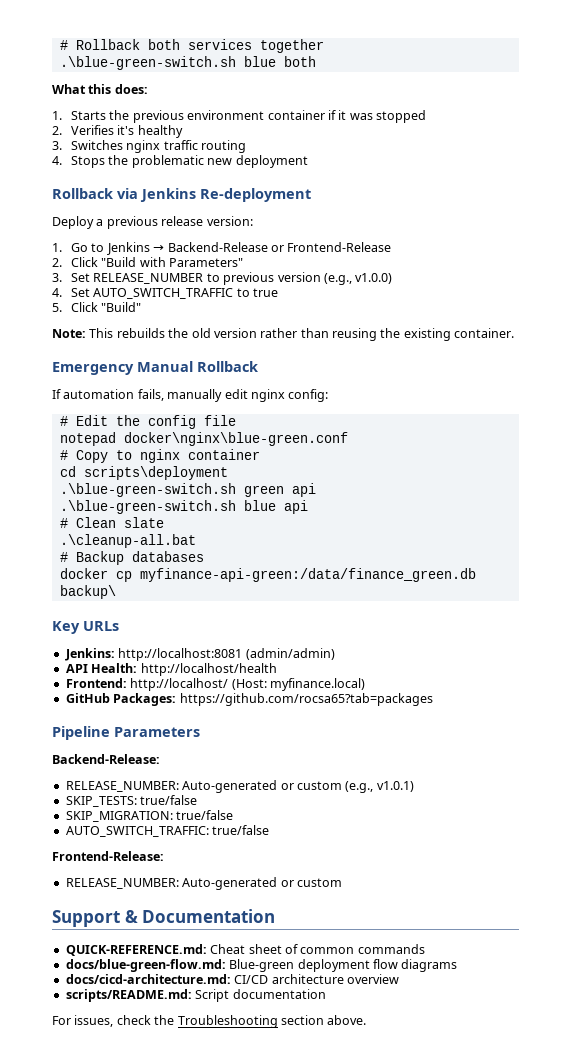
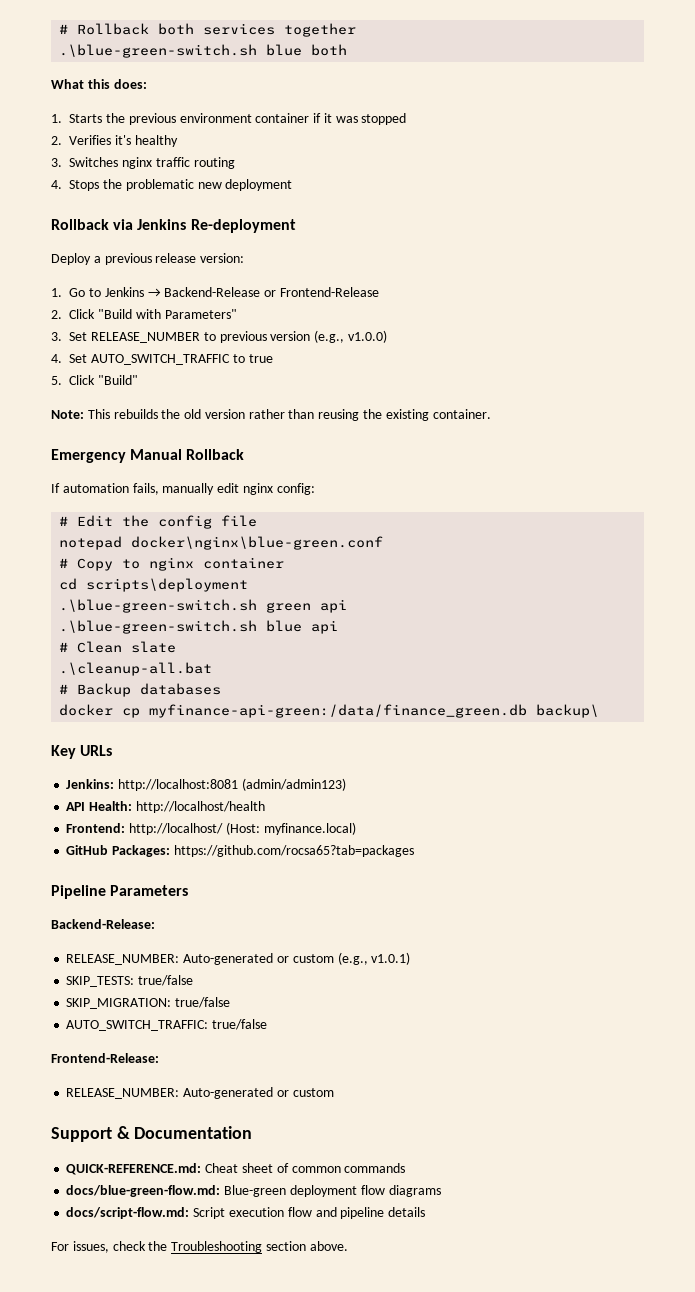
- Jenkins: http://localhost:8081 (admin/admin)
+ Jenkins: http://localhost:8081 (admin/admin123)
- docs/cicd-architecture.md: CI/CD architecture overview
- scripts/README.md: Script documentation
+ docs/script-flow.md: Script execution flow and pipeline details

